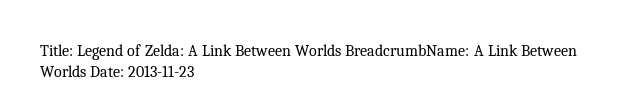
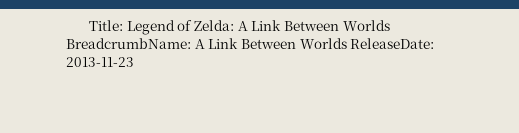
- Title: Legend of Zelda: A Link Between Worlds BreadcrumbName: A Link Between Worlds Date: 2013-11-23
+ Title: Legend of Zelda: A Link Between Worlds BreadcrumbName: A Link Between Worlds ReleaseDate: 2013-11-23

